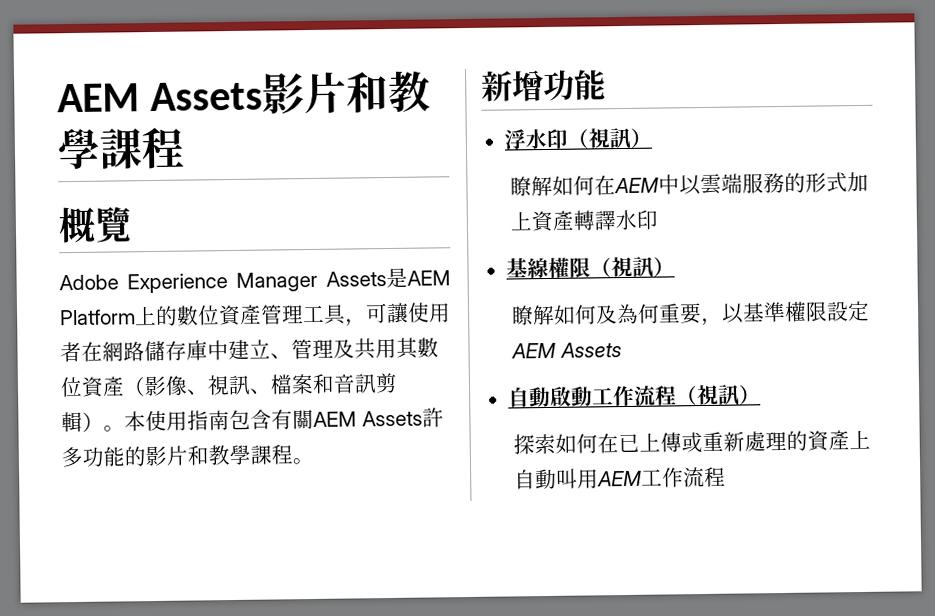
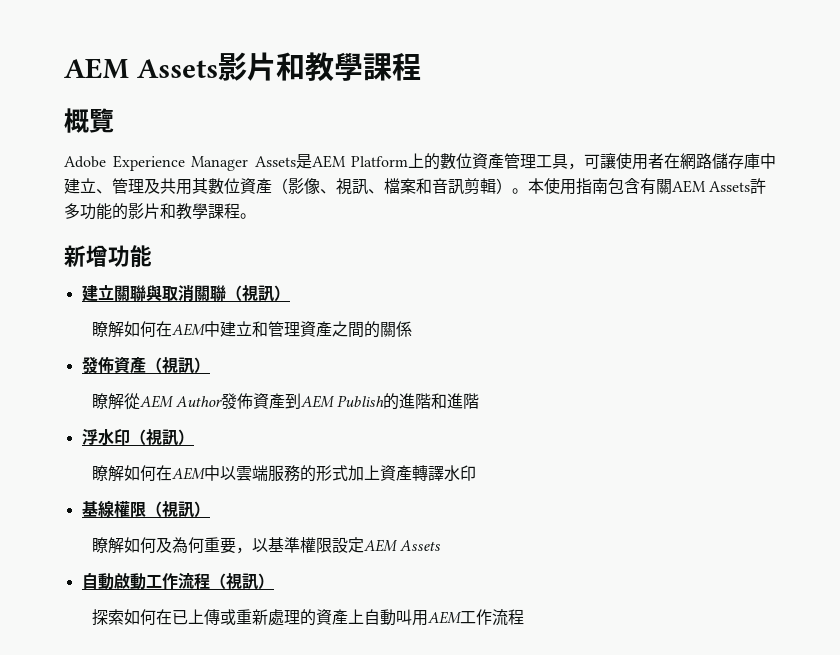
+ 建立關聯與取消關聯（視訊）
+ 瞭解如何在AEM中建立和管理資產之間的關係
+ 發佈資產（視訊）
+ 瞭解從AEM Author發佈資產到AEM Publish的進階和進階

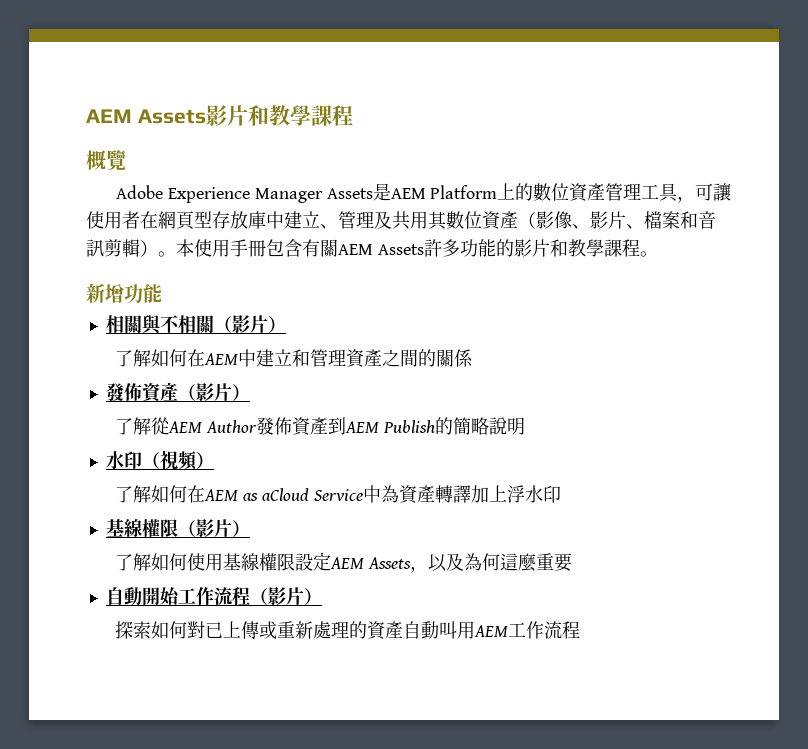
- Adobe Experience Manager Assets是AEM Platform上的數位資產管理工具，可讓使用者在網路儲存庫中建立、管理及共用其數位資產（影像、視訊、檔案和音訊剪輯）。
+ Adobe Experience Manager Assets是AEM Platform上的數位資產管理工具，可讓使用者在網頁型存放庫中建立、管理及共用其數位資產（影像、影片、檔案和音訊剪輯）。
- 本使用指南包含有關AEM Assets許多功能的影片和教學課程。
+ 本使用手冊包含有關AEM Assets許多功能的影片和教學課程。
- 建立關聯與取消關聯（視訊）
- 瞭解如何在AEM中建立和管理資產之間的關係
+ 相關與不相關（影片）
+ 了解如何在AEM中建立和管理資產之間的關係
- 發佈資產（視訊）
- 瞭解從AEM Author發佈資產到AEM Publish的進階和進階
- 浮水印（視訊）
- 瞭解如何在AEM中以雲端服務的形式加上資產轉譯水印
+ 發佈資產（影片）
+ 了解從AEM Author發佈資產到AEM Publish的簡略說明
+ 水印（視頻）
+ 了解如何在AEM as aCloud Service中為資產轉譯加上浮水印
- 基線權限（視訊）
- 瞭解如何及為何重要，以基準權限設定AEM Assets
- 自動啟動工作流程（視訊）
+ 基線權限（影片）
+ 了解如何使用基線權限設定AEM Assets，以及為何這麼重要
+ 自動開始工作流程（影片）
- 探索如何在已上傳或重新處理的資產上自動叫用AEM工作流程
+ 探索如何對已上傳或重新處理的資產自動叫用AEM工作流程

